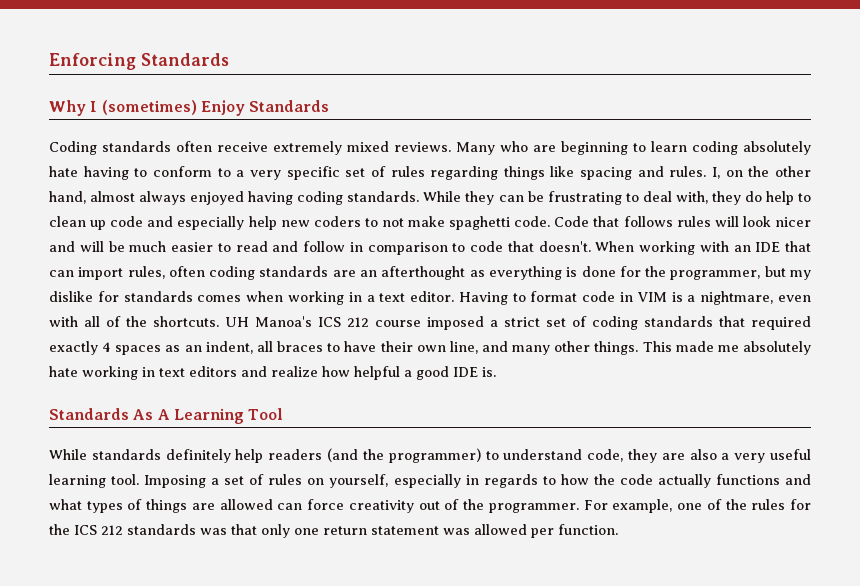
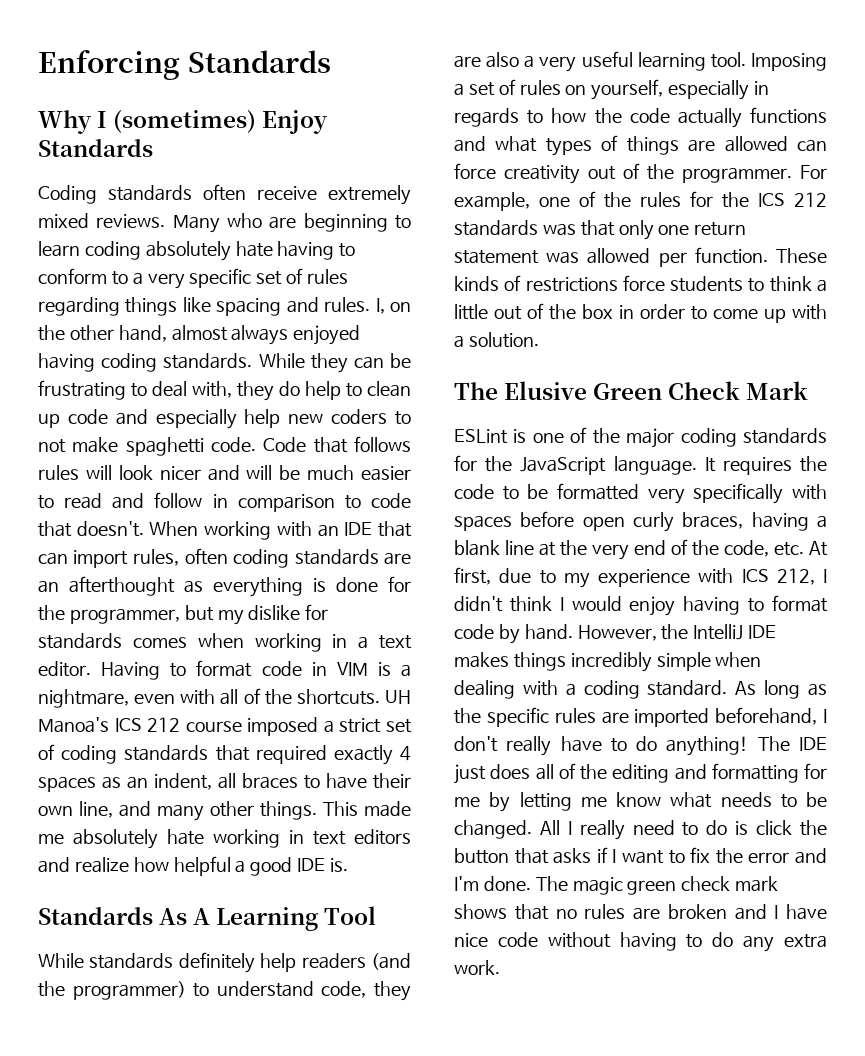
+ These kinds of restrictions force students to think a little out of the box in order to come up with a solution.
+ The Elusive Green Check Mark
+ ESLint is one of the major coding standards for the JavaScript language. It requires the code to be formatted very specifically with spaces before open curly braces, having a blank line at the very end of the code, etc. At first, due to my experience with ICS 212, I didn't think I would enjoy having to format code by hand. However, the IntelliJ IDE makes things incredibly simple when dealing with a coding standard. As long as the specific rules are imported beforehand, I don't really have to do anything! The IDE just does all of the editing and formatting for me by letting me know what needs to be changed. All I really need to do is click the button that asks if I want to fix the error and I'm done. The magic green check mark shows that no rules are broken and I have nice code without having to do any extra work.

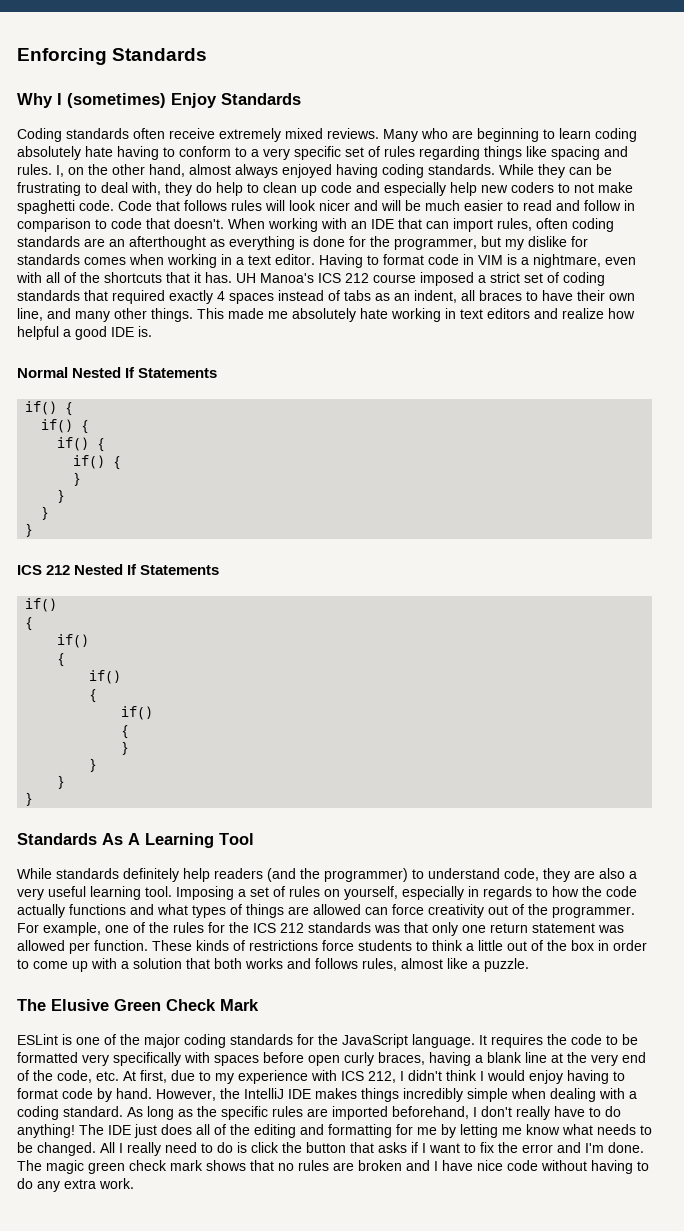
- Having to format code in VIM is a nightmare, even with all of the shortcuts.
+ Having to format code in VIM is a nightmare, even with all of the shortcuts that it has.
- UH Manoa's ICS 212 course imposed a strict set of coding standards that required exactly 4 spaces as an indent, all braces to have their own line, and many other things.
+ UH Manoa's ICS 212 course imposed a strict set of coding standards that required exactly 4 spaces instead of tabs as an indent, all braces to have their own line, and many other things.
+ Normal Nested If Statements
+ if() {
+ if() {
+ if() {
+ if() {
+ }
+ }
+ }
+ }
+ ICS 212 Nested If Statements
+ if()
+ {
+ if()
+ {
+ if()
+ {
+ if()
+ {
+ }
+ }
+ }
+ }
- These kinds of restrictions force students to think a little out of the box in order to come up with a solution.
+ These kinds of restrictions force students to think a little out of the box in order to come up with a solution that both works and follows rules, almost like a puzzle.

